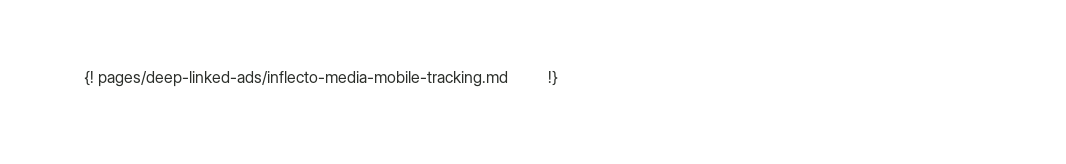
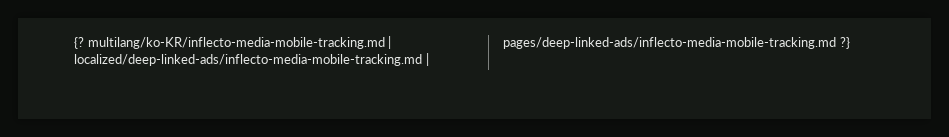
- {! pages/deep-linked-ads/inflecto-media-mobile-tracking.md !}
+ {? multilang/ko-KR/inflecto-media-mobile-tracking.md | localized/deep-linked-ads/inflecto-media-mobile-tracking.md | pages/deep-linked-ads/inflecto-media-mobile-tracking.md ?}

